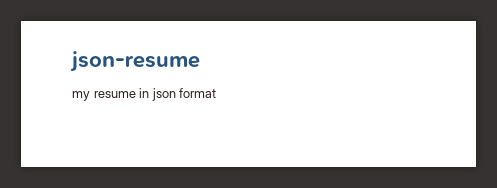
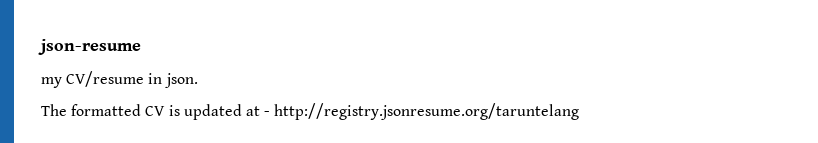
- my resume in json format
+ my CV/resume in json.
+ The formatted CV is updated at - http://registry.jsonresume.org/taruntelang

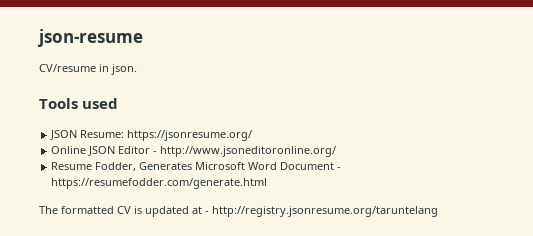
- my CV/resume in json.
+ CV/resume in json.
+ Tools used
+ JSON Resume: https://jsonresume.org/
+ Online JSON Editor - http://www.jsoneditoronline.org/
+ Resume Fodder, Generates Microsoft Word Document - https://resumefodder.com/generate.html

